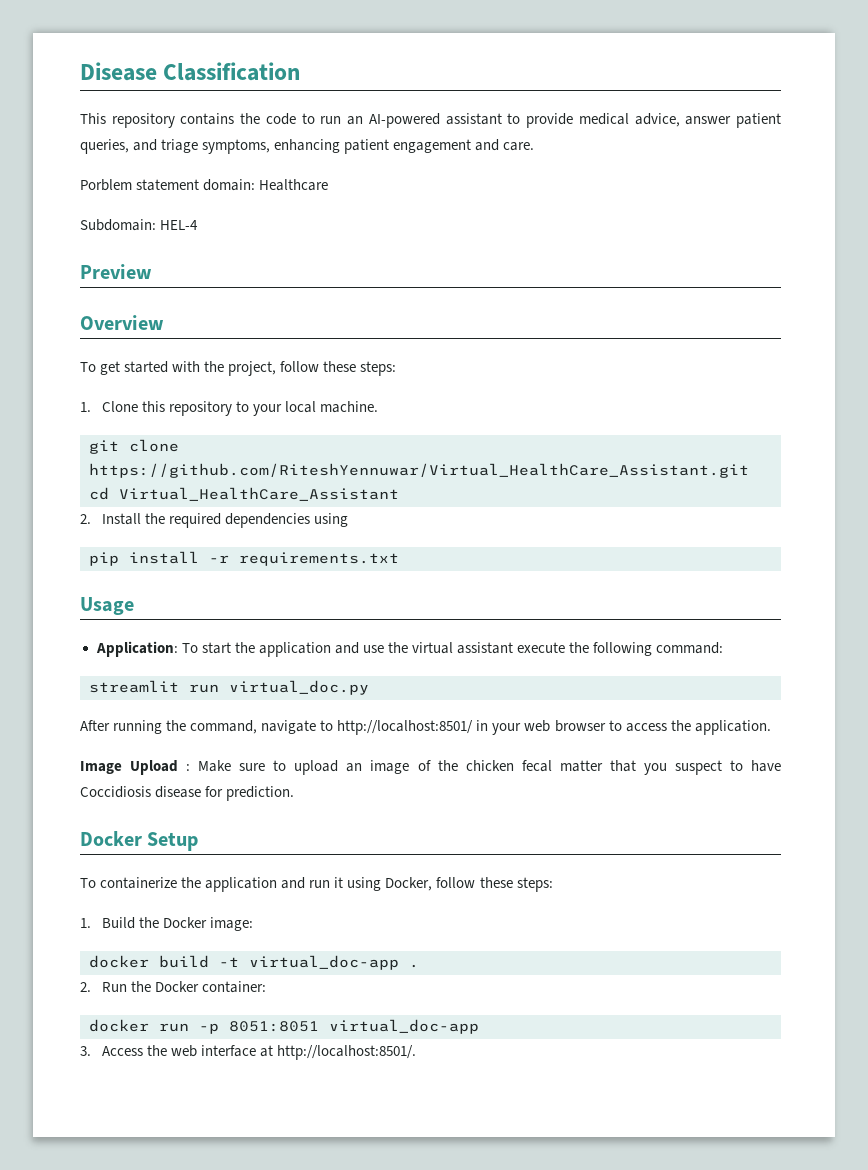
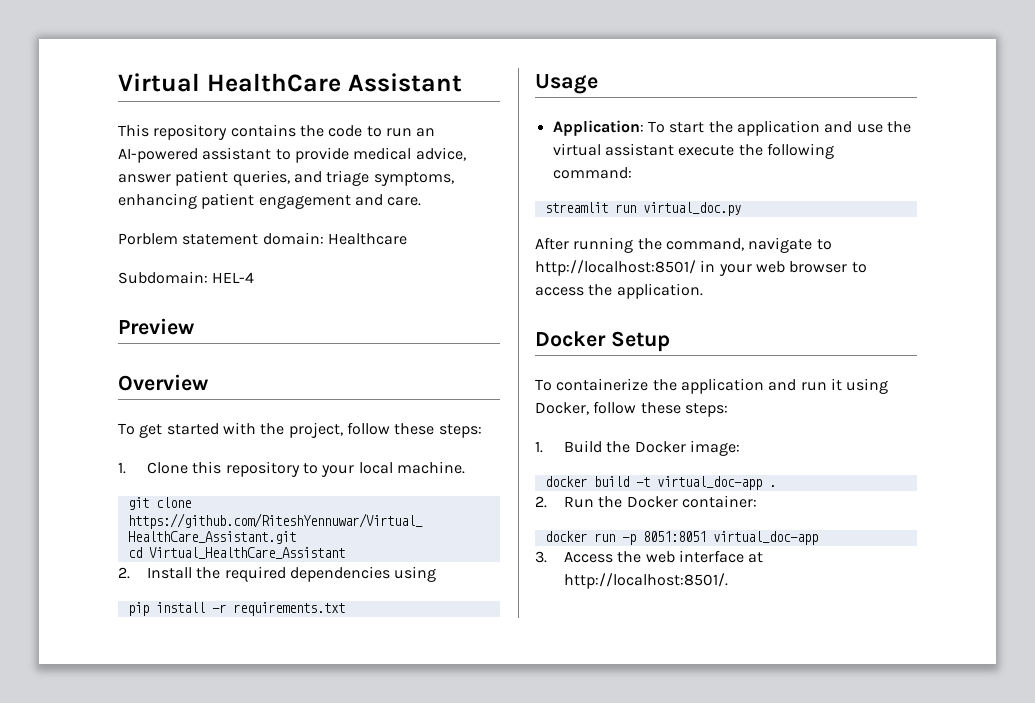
- Disease Classification
+ Virtual HealthCare Assistant
- Image Upload : Make sure to upload an image of the chicken fecal matter that you suspect to have Coccidiosis disease for prediction.

